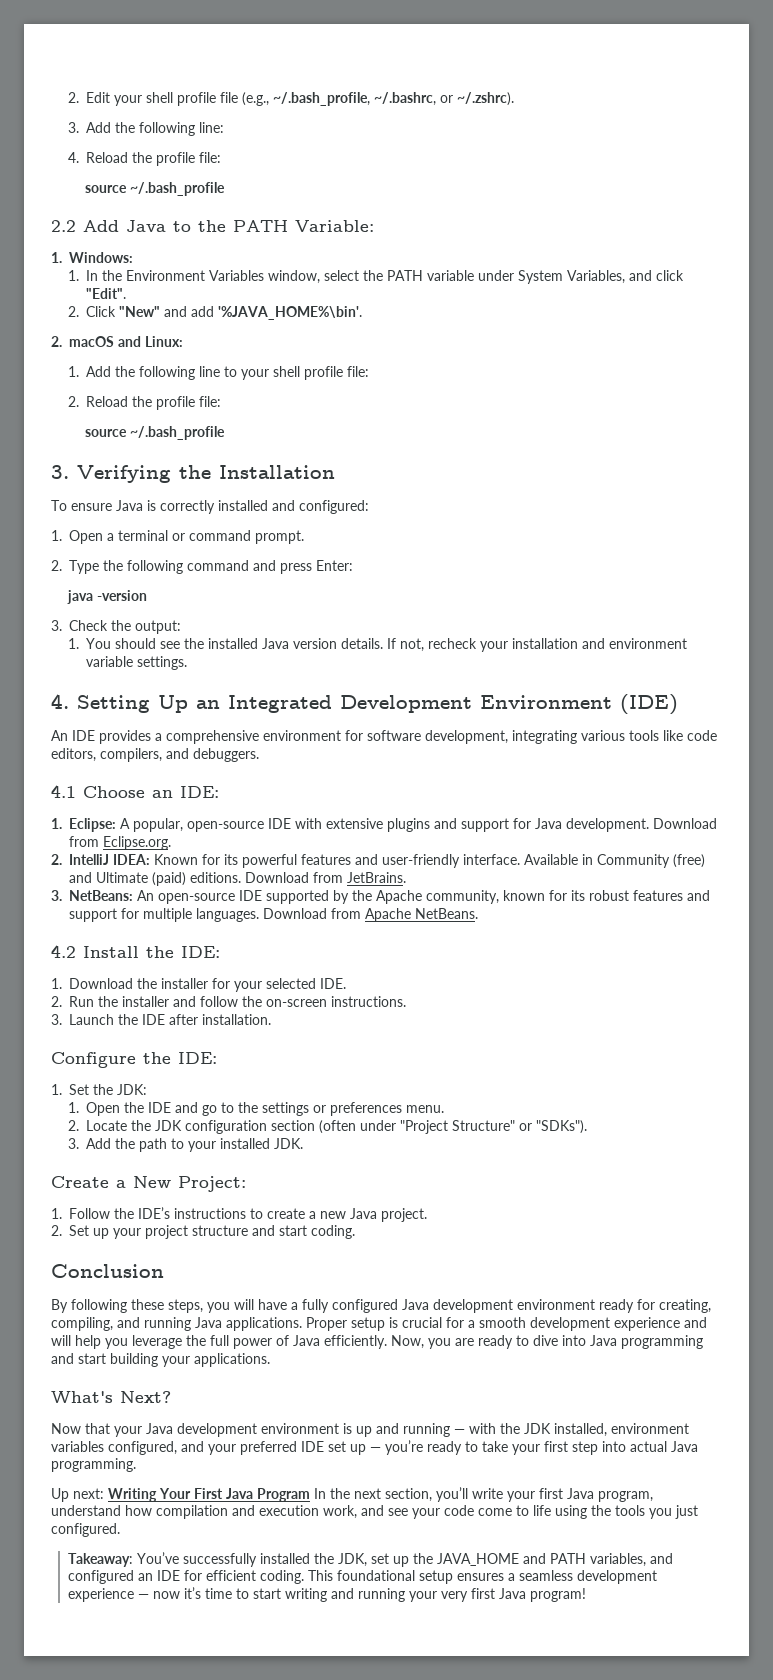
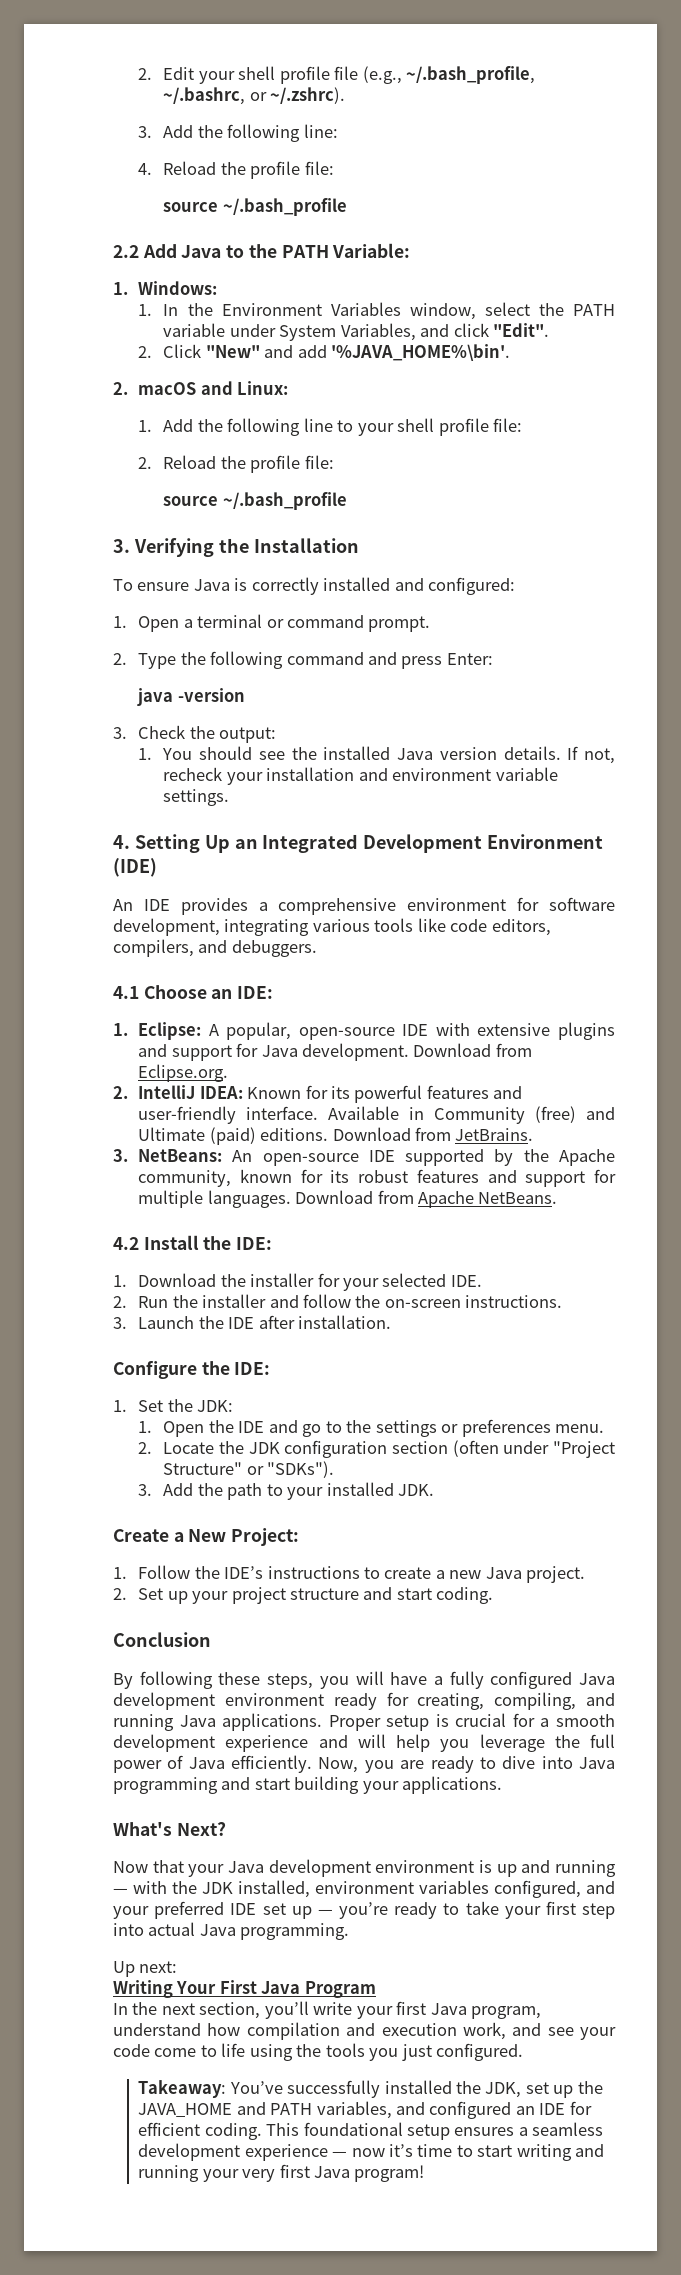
- Up next: Writing Your First Java Program In the next section, you’ll write your first Java program, understand how compilation and execution work, and see your code come to life using the tools you just configured.
+ Up next:
+ Writing Your First Java Program
+ In the next section, you’ll write your first Java program, understand how compilation and execution work, and see your code come to life using the tools you just configured.

